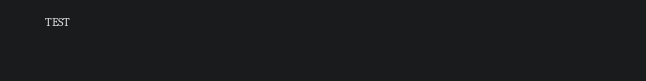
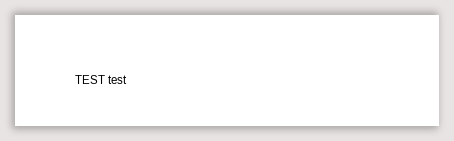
- TEST
+ TEST test

